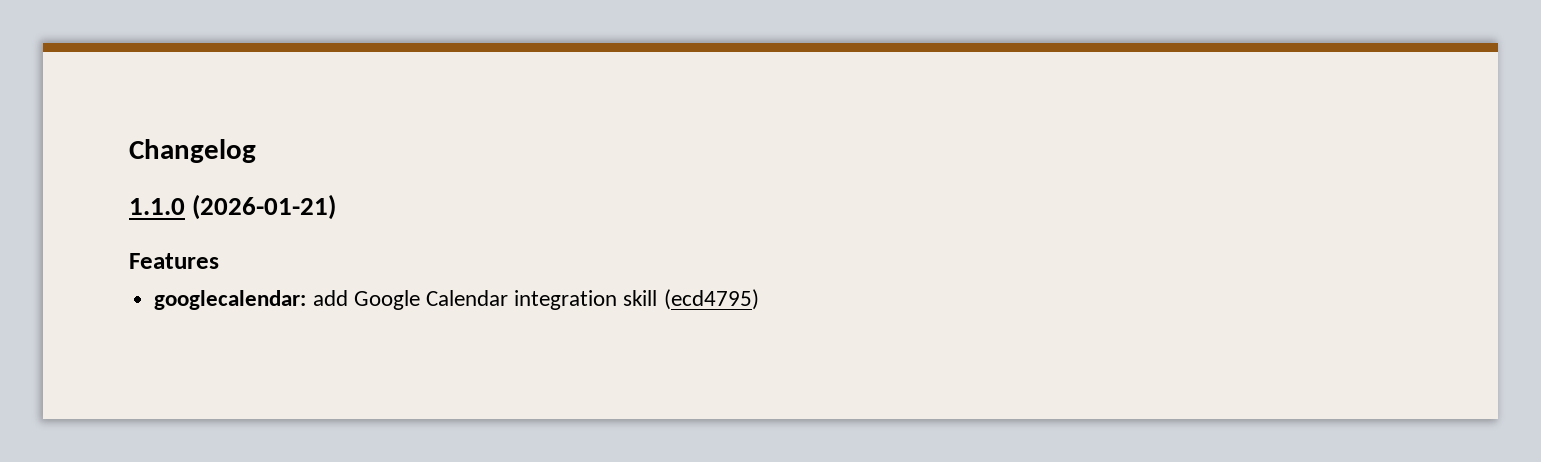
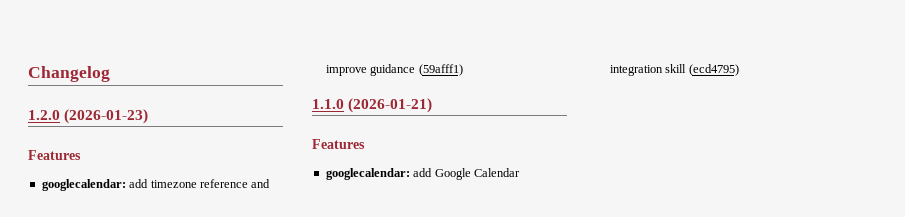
+ 1.2.0 (2026-01-23)
+ Features
+ googlecalendar: add timezone reference and improve guidance (59afff1)

